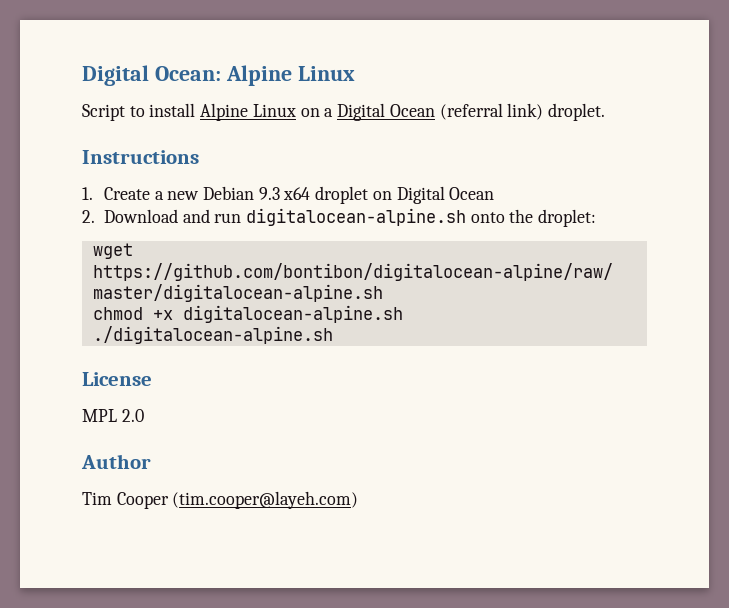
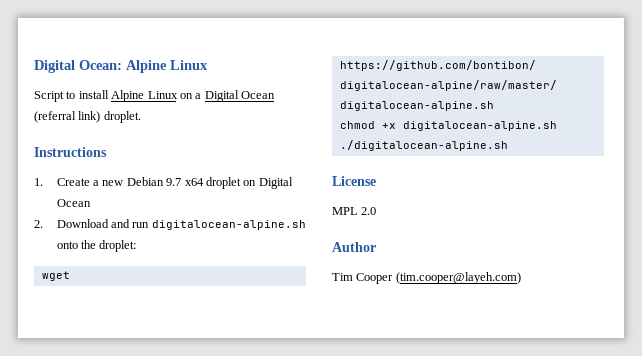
- 1. Create a new Debian 9.3 x64 droplet on Digital Ocean
+ 1. Create a new Debian 9.7 x64 droplet on Digital Ocean

